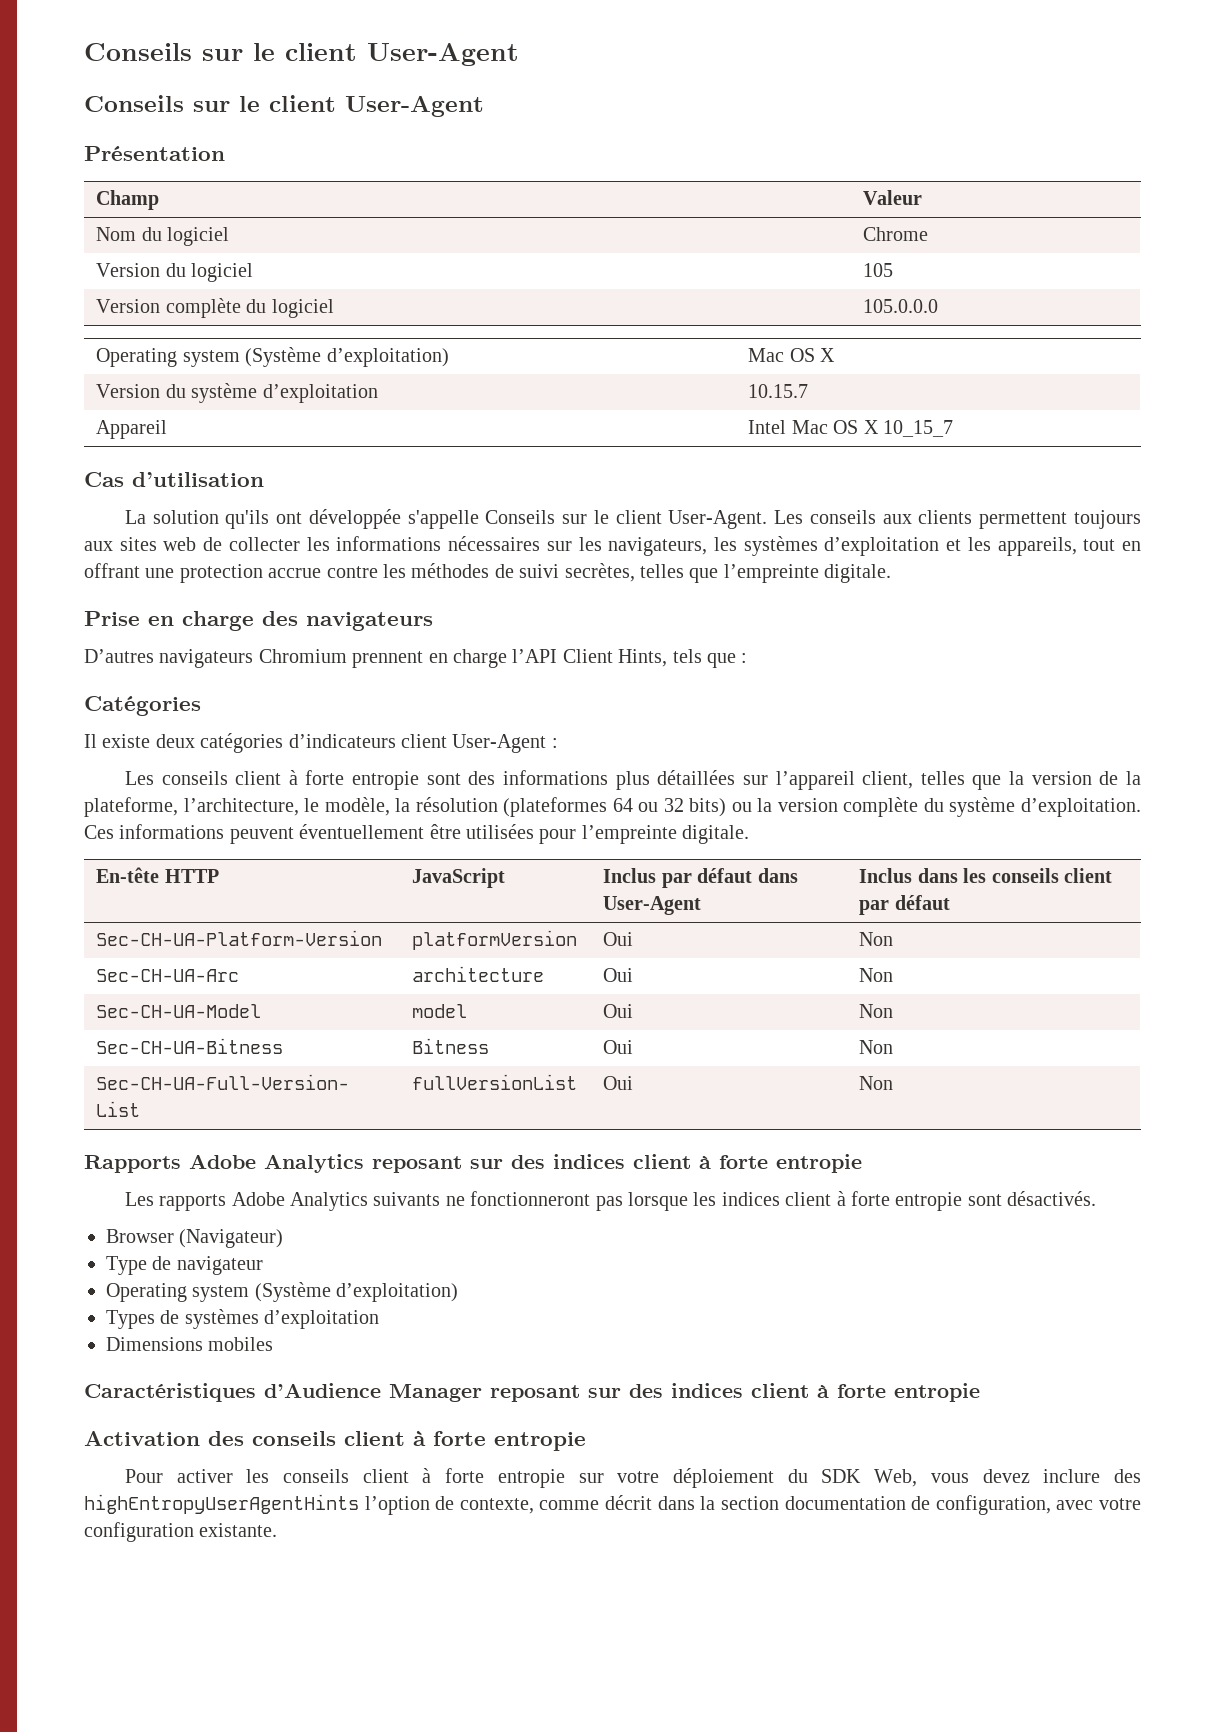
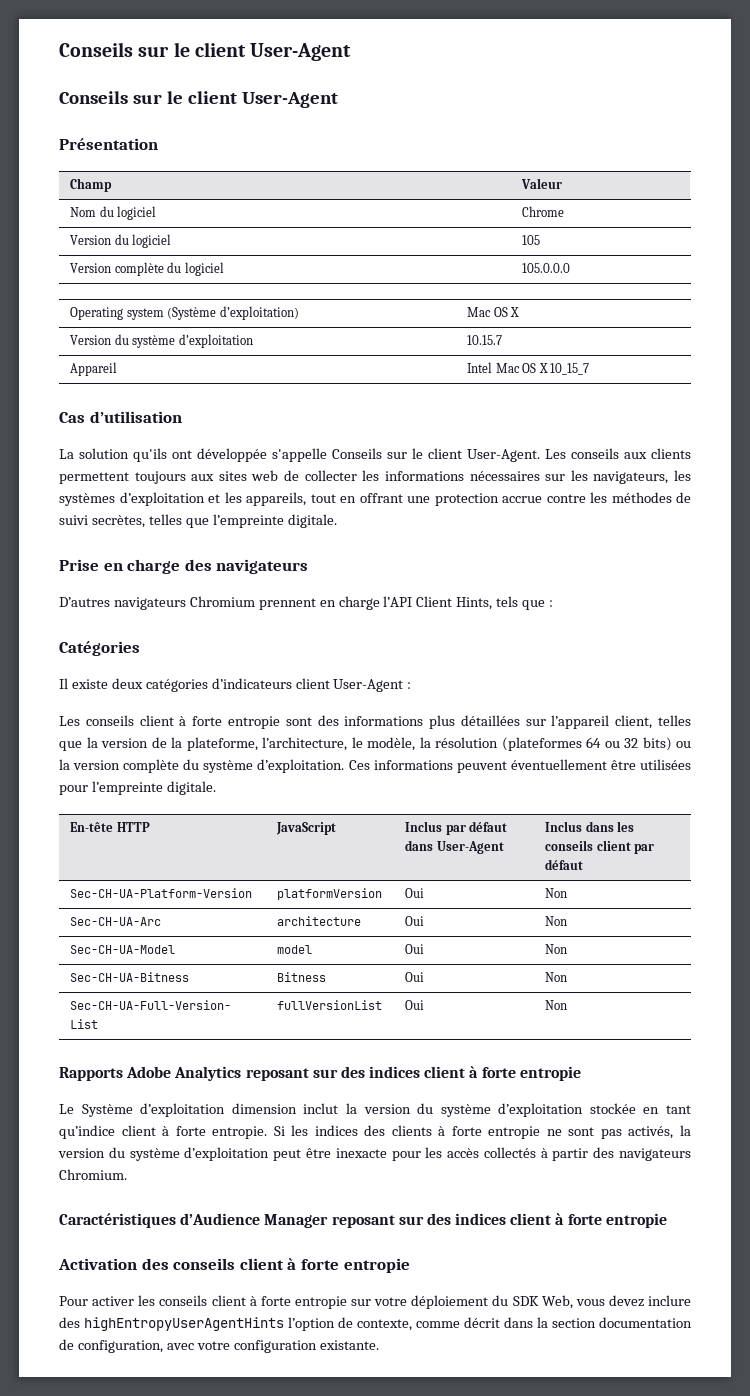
- Les rapports Adobe Analytics suivants ne fonctionneront pas lorsque les indices client à forte entropie sont désactivés.
- Browser (Navigateur)
- Type de navigateur
- Operating system (Système d’exploitation)
- Types de systèmes d’exploitation
- Dimensions mobiles
+ Le Système d’exploitation dimension inclut la version du système d’exploitation stockée en tant qu’indice client à forte entropie. Si les indices des clients à forte entropie ne sont pas activés, la version du système d’exploitation peut être inexacte pour les accès collectés à partir des navigateurs Chromium.

